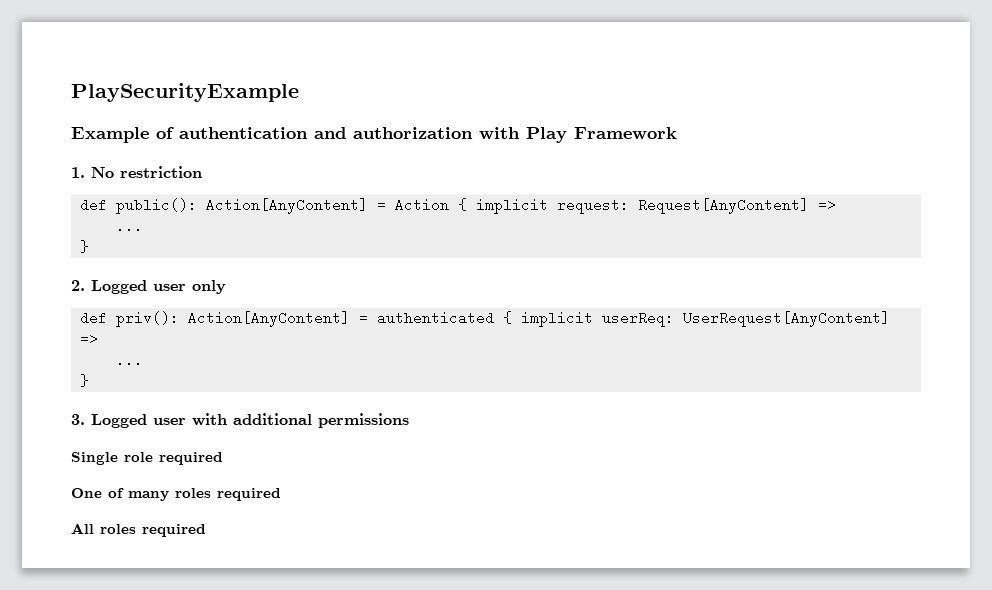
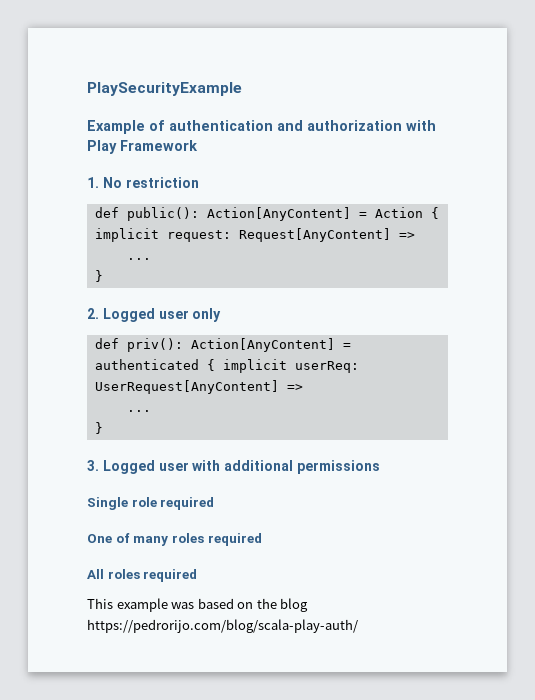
+ This example was based on the blog https://pedrorijo.com/blog/scala-play-auth/

